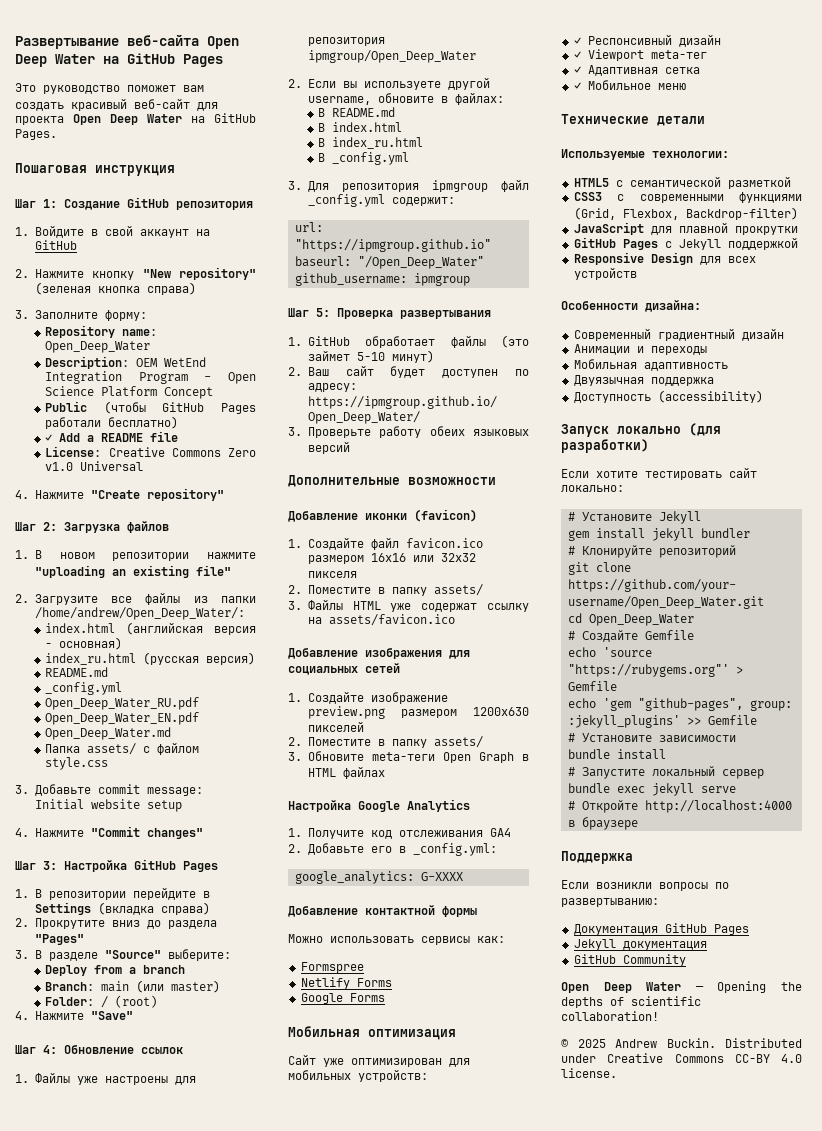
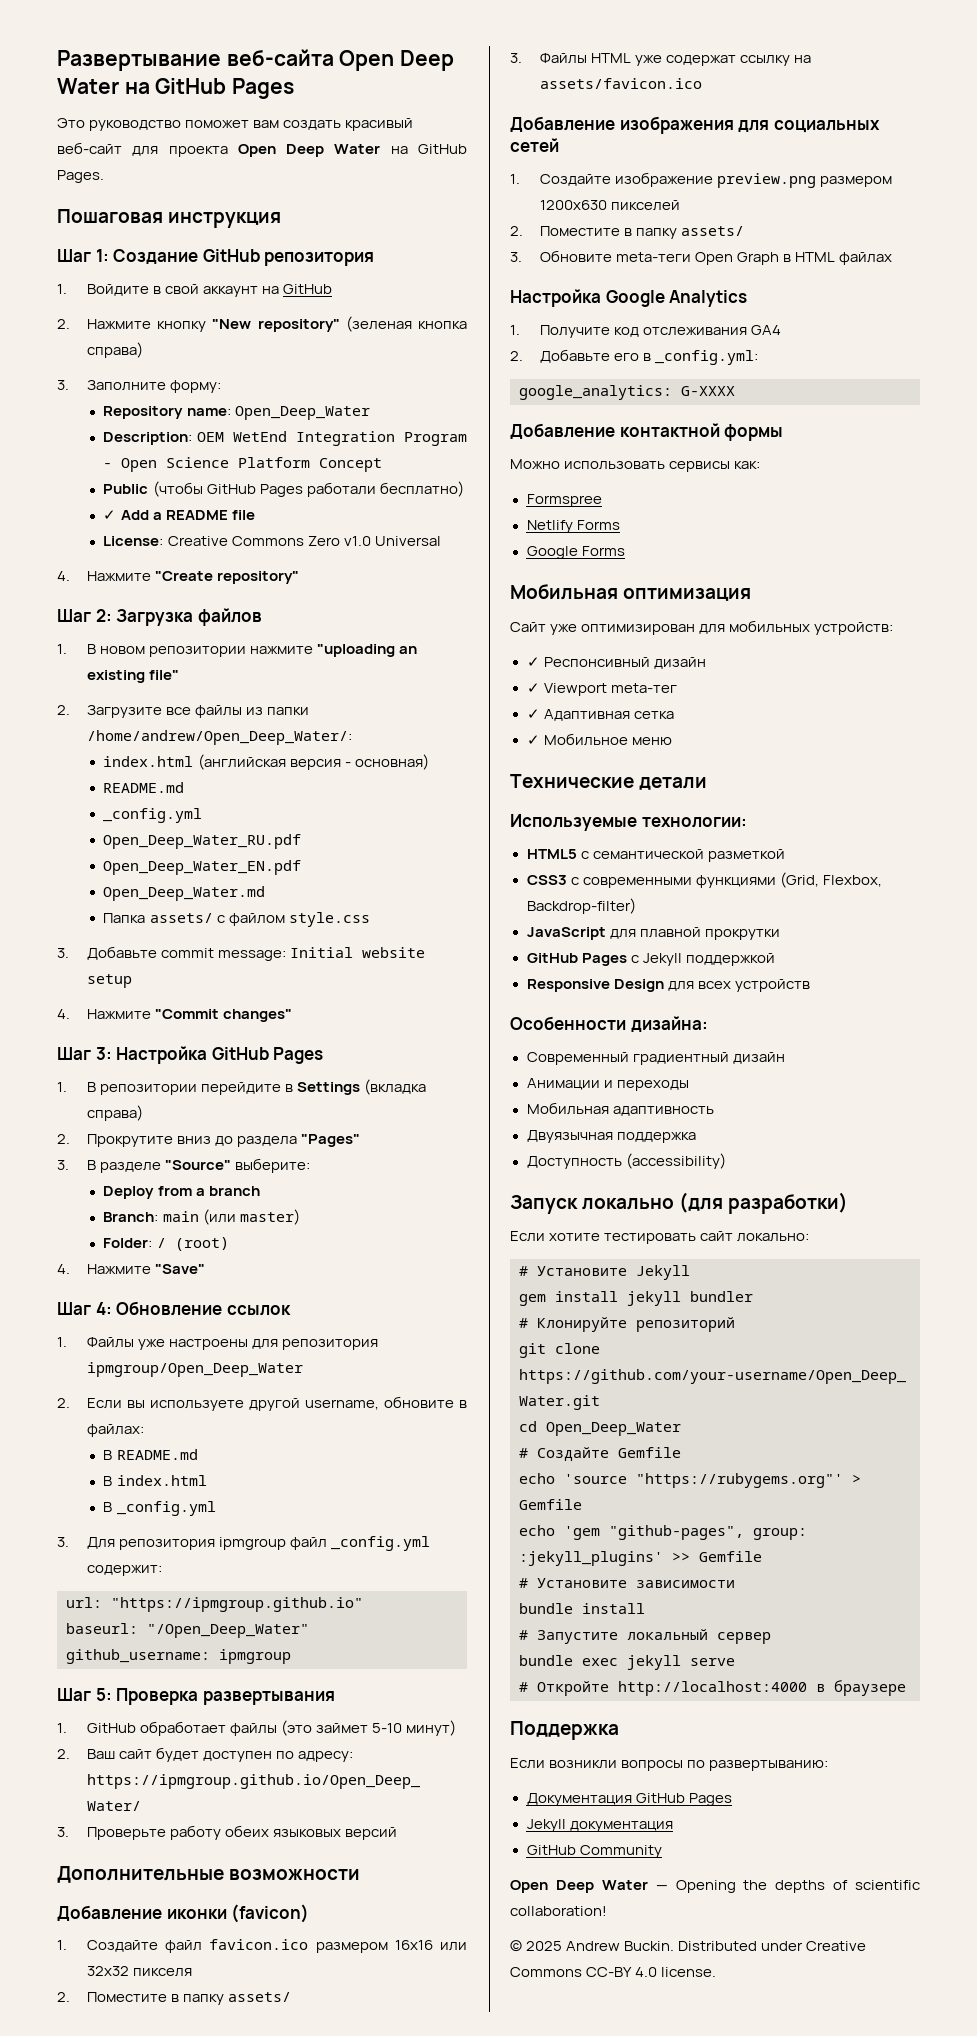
- index_ru.html (русская версия)
- В index_ru.html

